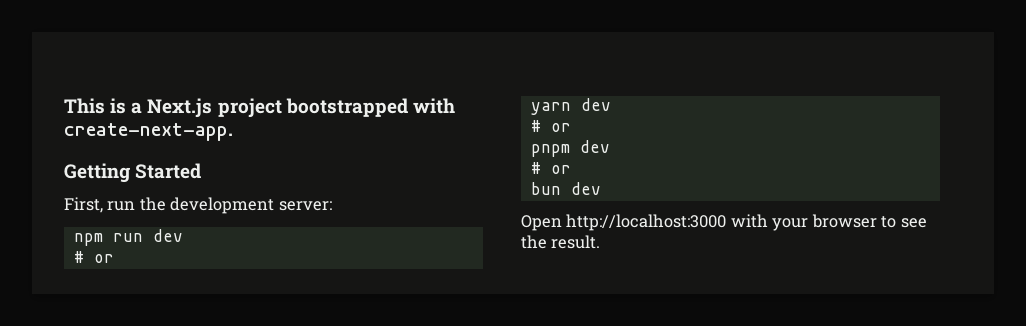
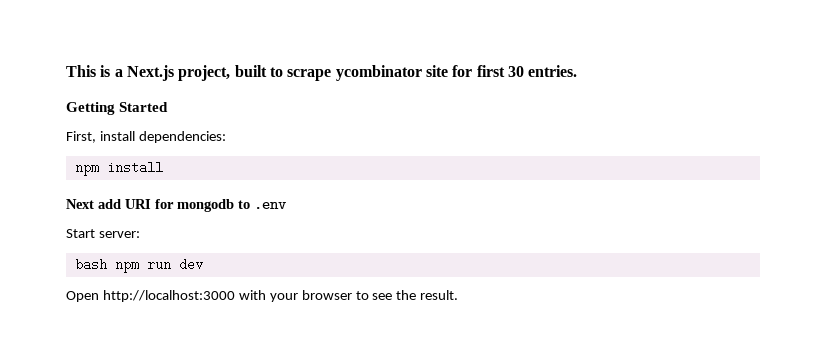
- This is a Next.js project bootstrapped with create-next-app.
+ This is a Next.js project, built to scrape ycombinator site for first 30 entries.
  Getting Started
- First, run the development server:
+ First, install dependencies:
+ npm install
+ Next add URI for mongodb to .env
+ Start server:
- npm run dev
- # or
- yarn dev
- # or
- pnpm dev
- # or
- bun dev
+ bash npm run dev

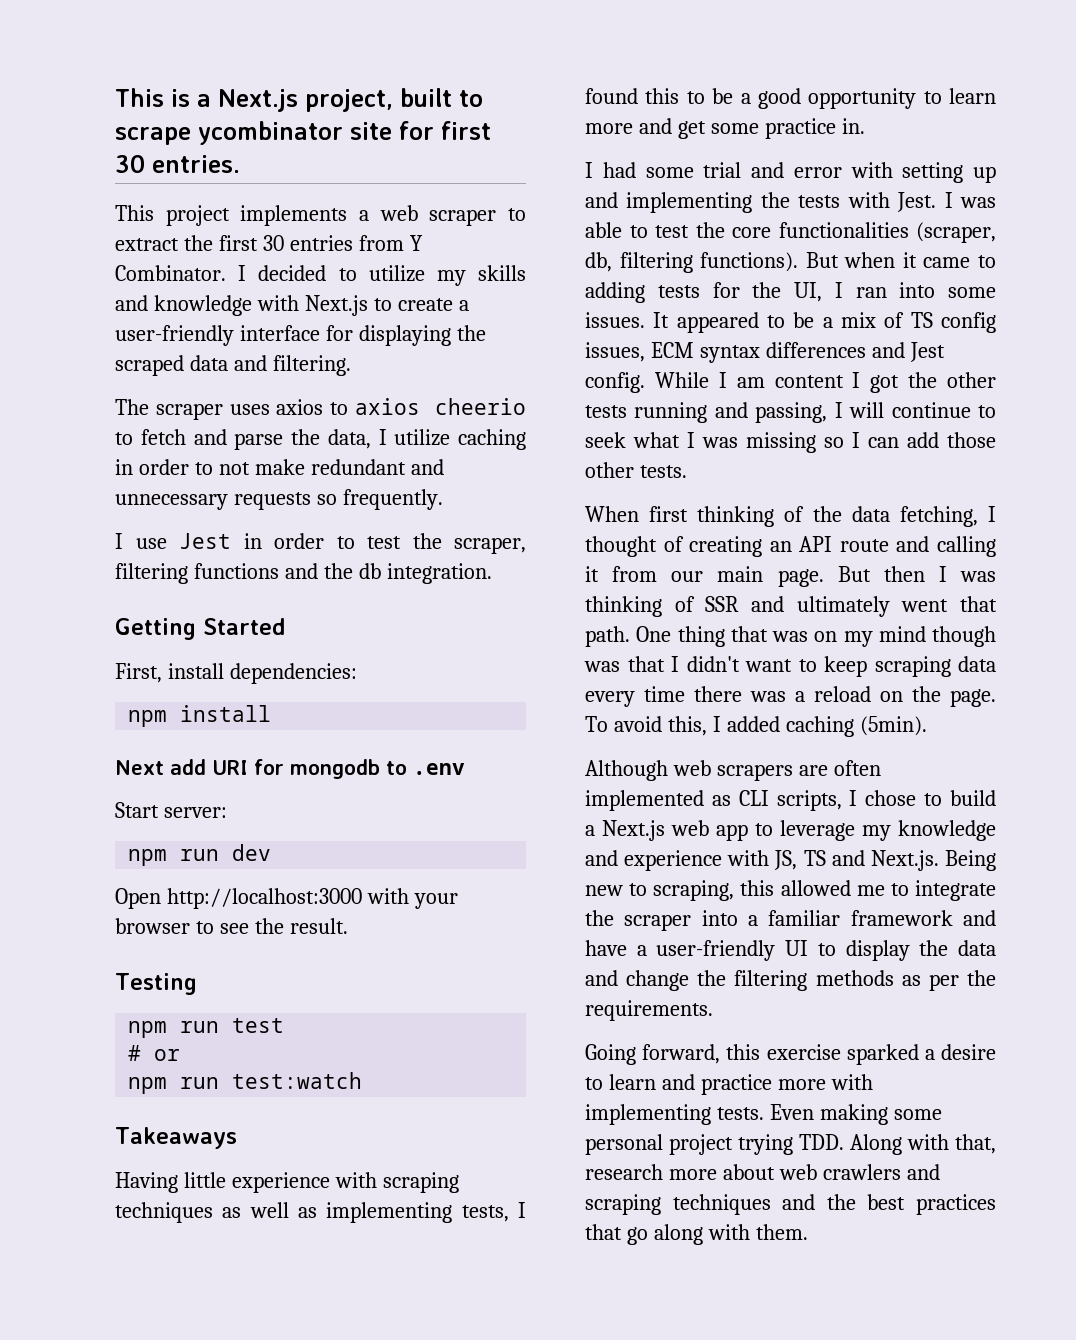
+ This project implements a web scraper to extract the first 30 entries from Y Combinator. I decided to utilize my skills and knowledge with Next.js to create a user-friendly interface for displaying the scraped data and filtering.
+ The scraper uses axios to axios cheerio to fetch and parse the data, I utilize caching in order to not make redundant and unnecessary requests so frequently.
+ I use Jest in order to test the scraper, filtering functions and the db integration.
- bash npm run dev
+ npm run dev
+ Testing
+ npm run test
+ # or
+ npm run test:watch
+ Takeaways
+ Having little experience with scraping techniques as well as implementing tests, I found this to be a good opportunity to learn more and get some practice in.
+ I had some trial and error with setting up and implementing the tests with Jest. I was able to test the core functionalities (scraper, db, filtering functions). But when it came to adding tests for the UI, I ran into some issues. It appeared to be a mix of TS config issues, ECM syntax differences and Jest config. While I am content I got the other tests running and passing, I will continue to seek what I was missing so I can add those other tests.
+ When first thinking of the data fetching, I thought of creating an API route and calling it from our main page. But then I was thinking of SSR and ultimately went that path. One thing that was on my mind though was that I didn't want to keep scraping data every time there was a reload on the page. To avoid this, I added caching (5min).
+ Although web scrapers are often implemented as CLI scripts, I chose to build a Next.js web app to leverage my knowledge and experience with JS, TS and Next.js. Being new to scraping, this allowed me to integrate the scraper into a familiar framework and have a user-friendly UI to display the data and change the filtering methods as per the requirements.
+ Going forward, this exercise sparked a desire to learn and practice more with implementing tests. Even making some personal project trying TDD. Along with that, research more about web crawlers and scraping techniques and the best practices that go along with them.

